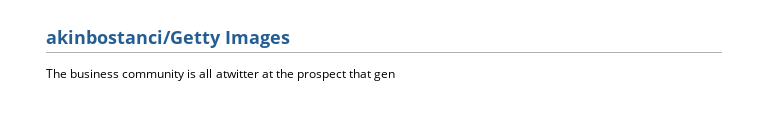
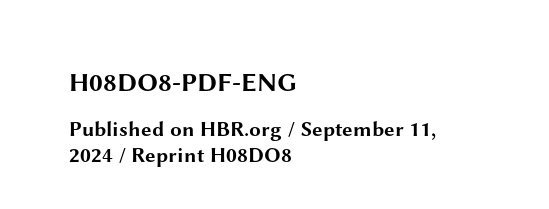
- akinbostanci/Getty Images
- The business community is all atwitter at the prospect that gen
+ H08DO8-PDF-ENG
+ Published on HBR.org / September 11, 2024 / Reprint H08DO8

